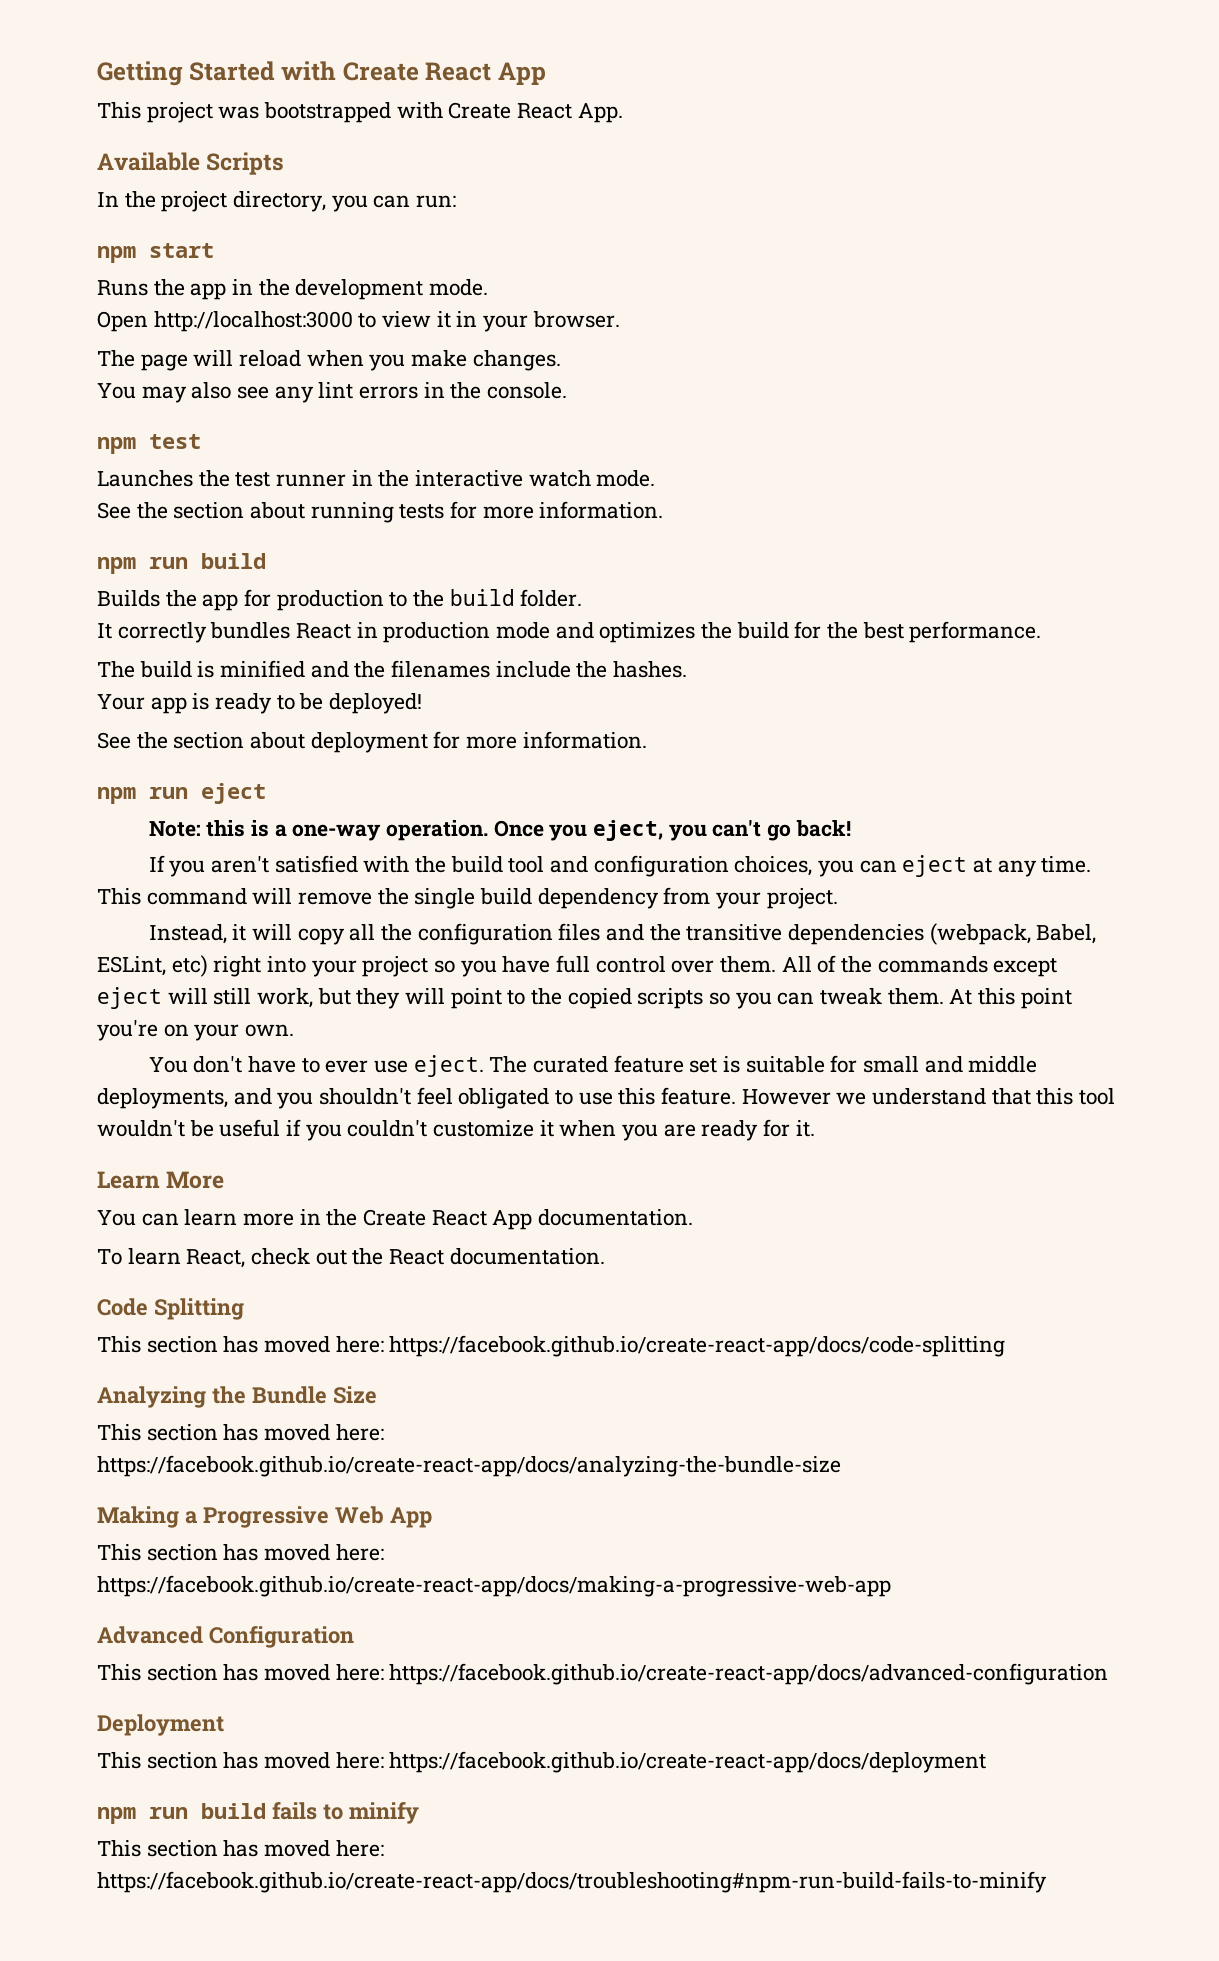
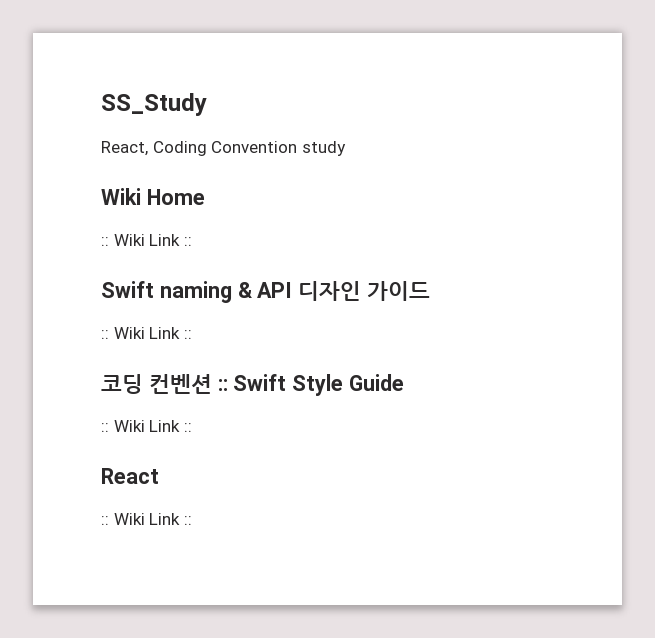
- Getting Started with Create React App
- This project was bootstrapped with Create React App.
- Available Scripts
- In the project directory, you can run:
- npm start
- Runs the app in the development mode.
- Open http://localhost:3000 to view it in your browser.
- The page will reload when you make changes.
- You may also see any lint errors in the console.
- npm test
- Launches the test runner in the interactive watch mode.
- See the section about running tests for more information.
- npm run build
- Builds the app for production to the build folder.
- It correctly bundles React in production mode and optimizes the build for the best performance.
- The build is minified and the filenames include the hashes.
- Your app is ready to be deployed!
- See the section about deployment for more information.
- npm run eject
- Note: this is a one-way operation. Once you eject, you can't go back!
- If you aren't satisfied with the build tool and configuration choices, you can eject at any time. This command will remove the single build dependency from your project.
- Instead, it will copy all the configuration files and the transitive dependencies (webpack, Babel, ESLint, etc) right into your project so you have full control over them. All of the commands except eject will still work, but they will point to the copied scripts so you can tweak them. At this point you're on your own.
- You don't have to ever use eject. The curated feature set is suitable for small and middle deployments, and you shouldn't feel obligated to use this feature. However we understand that this tool wouldn't be useful if you couldn't customize it when you are ready for it.
- Learn More
- You can learn more in the Create React App documentation.
- To learn React, check out the React documentation.
- Code Splitting
- This section has moved here: https://facebook.github.io/create-react-app/docs/code-splitting
- Analyzing the Bundle Size
- This section has moved here: https://facebook.github.io/create-react-app/docs/analyzing-the-bundle-size
- Making a Progressive Web App
- This section has moved here: https://facebook.github.io/create-react-app/docs/making-a-progressive-web-app
- Advanced Configuration
- This section has moved here: https://facebook.github.io/create-react-app/docs/advanced-configuration
- Deployment
- This section has moved here: https://facebook.github.io/create-react-app/docs/deployment
- npm run build fails to minify
- This section has moved here: https://facebook.github.io/create-react-app/docs/troubleshooting#npm-run-build-fails-to-minify
+ SS_Study
+ React, Coding Convention study
+ Wiki Home
+ :: Wiki Link ::
+ Swift naming & API 디자인 가이드
+ :: Wiki Link ::
+ 코딩 컨벤션 :: Swift Style Guide
+ :: Wiki Link ::
+ React
+ :: Wiki Link ::

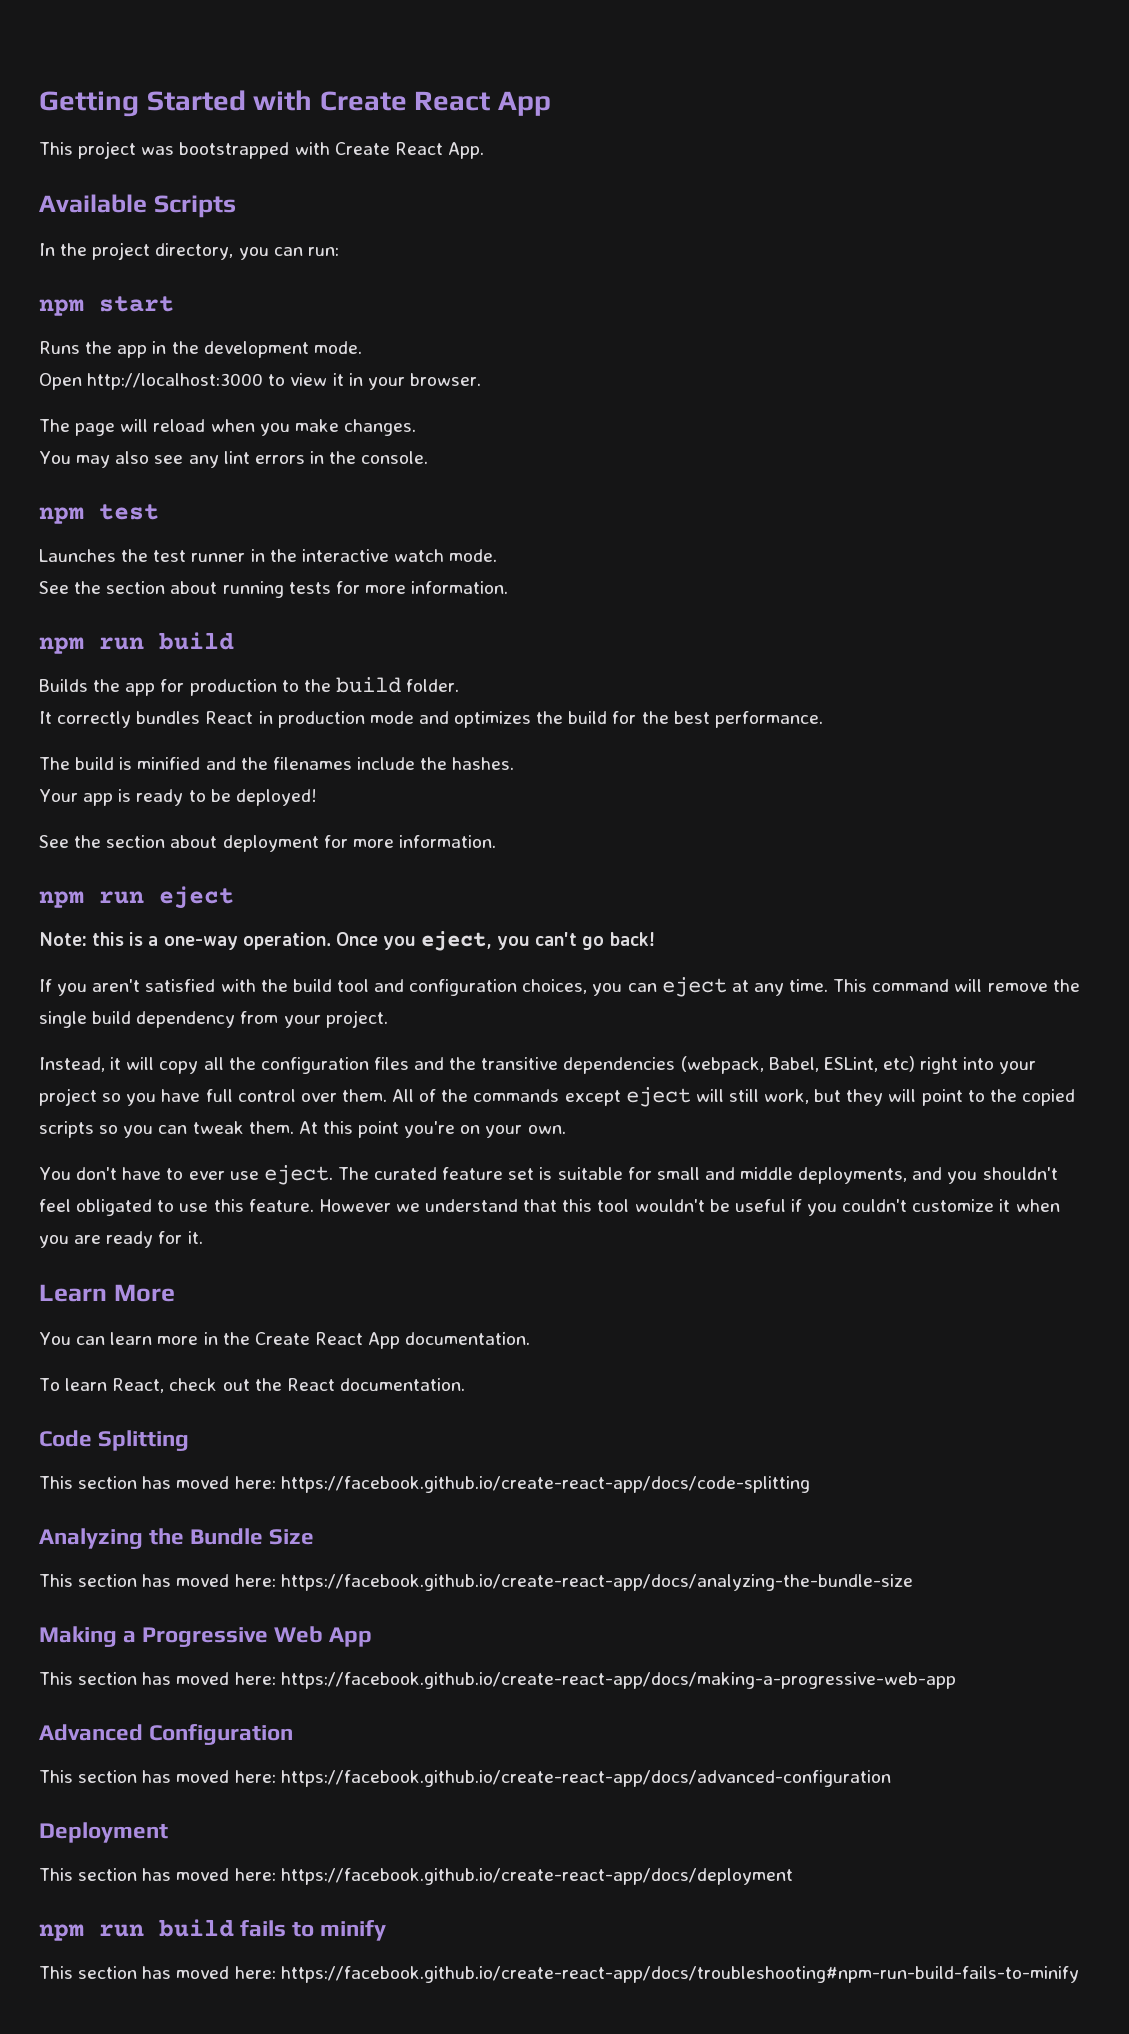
- SS_Study
- React, Coding Convention study
- Wiki Home
- :: Wiki Link ::
- Swift naming & API 디자인 가이드
- :: Wiki Link ::
- 코딩 컨벤션 :: Swift Style Guide
- :: Wiki Link ::
- React
- :: Wiki Link ::
+ Getting Started with Create React App
+ This project was bootstrapped with Create React App.
+ Available Scripts
+ In the project directory, you can run:
+ npm start
+ Runs the app in the development mode.
+ Open http://localhost:3000 to view it in your browser.
+ The page will reload when you make changes.
+ You may also see any lint errors in the console.
+ npm test
+ Launches the test runner in the interactive watch mode.
+ See the section about running tests for more information.
+ npm run build
+ Builds the app for production to the build folder.
+ It correctly bundles React in production mode and optimizes the build for the best performance.
+ The build is minified and the filenames include the hashes.
+ Your app is ready to be deployed!
+ See the section about deployment for more information.
+ npm run eject
+ Note: this is a one-way operation. Once you eject, you can't go back!
+ If you aren't satisfied with the build tool and configuration choices, you can eject at any time. This command will remove the single build dependency from your project.
+ Instead, it will copy all the configuration files and the transitive dependencies (webpack, Babel, ESLint, etc) right into your project so you have full control over them. All of the commands except eject will still work, but they will point to the copied scripts so you can tweak them. At this point you're on your own.
+ You don't have to ever use eject. The curated feature set is suitable for small and middle deployments, and you shouldn't feel obligated to use this feature. However we understand that this tool wouldn't be useful if you couldn't customize it when you are ready for it.
+ Learn More
+ You can learn more in the Create React App documentation.
+ To learn React, check out the React documentation.
+ Code Splitting
+ This section has moved here: https://facebook.github.io/create-react-app/docs/code-splitting
+ Analyzing the Bundle Size
+ This section has moved here: https://facebook.github.io/create-react-app/docs/analyzing-the-bundle-size
+ Making a Progressive Web App
+ This section has moved here: https://facebook.github.io/create-react-app/docs/making-a-progressive-web-app
+ Advanced Configuration
+ This section has moved here: https://facebook.github.io/create-react-app/docs/advanced-configuration
+ Deployment
+ This section has moved here: https://facebook.github.io/create-react-app/docs/deployment
+ npm run build fails to minify
+ This section has moved here: https://facebook.github.io/create-react-app/docs/troubleshooting#npm-run-build-fails-to-minify

